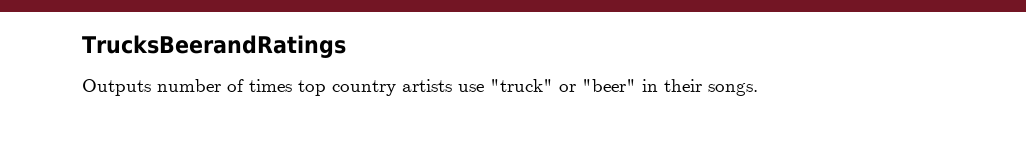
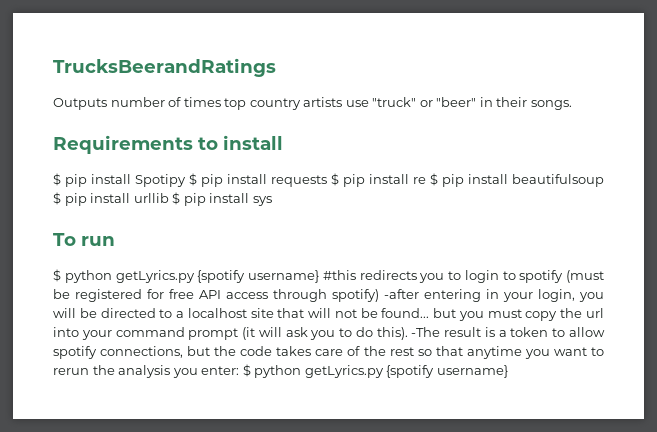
+ Requirements to install
+ $ pip install Spotipy $ pip install requests $ pip install re $ pip install beautifulsoup $ pip install urllib $ pip install sys
+ To run
+ $ python getLyrics.py {spotify username} #this redirects you to login to spotify (must be registered for free API access through spotify) -after entering in your login, you will be directed to a localhost site that will not be found... but you must copy the url into your command prompt (it will ask you to do this). -The result is a token to allow spotify connections, but the code takes care of the rest so that anytime you want to rerun the analysis you enter: $ python getLyrics.py {spotify username}

